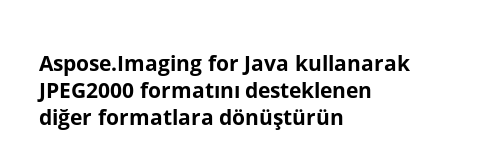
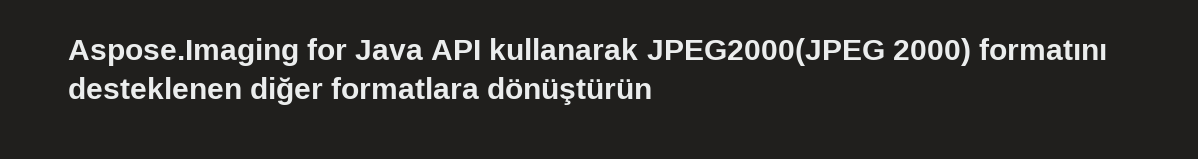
- Aspose.Imaging for Java kullanarak JPEG2000 formatını desteklenen diğer formatlara dönüştürün
+ Aspose.Imaging for Java API kullanarak JPEG2000(JPEG 2000) formatını desteklenen diğer formatlara dönüştürün

